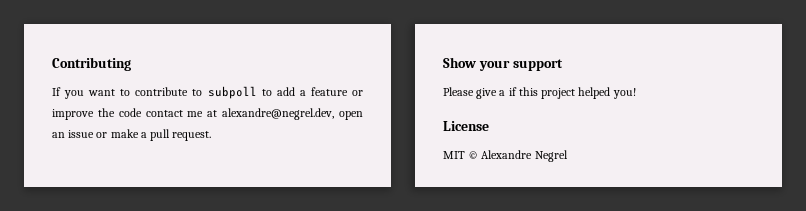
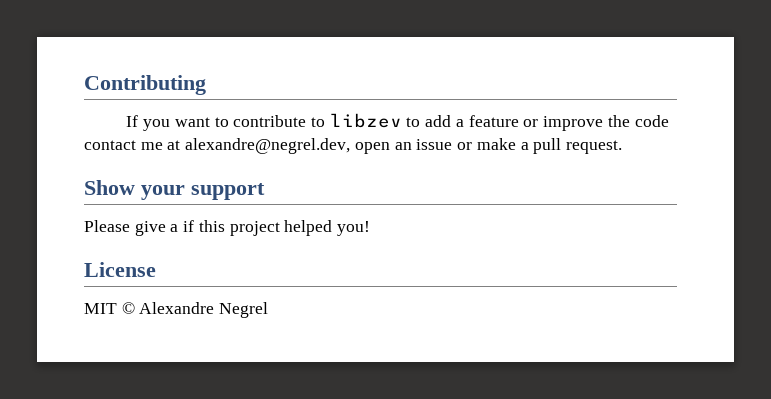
- If you want to contribute to subpoll to add a feature or improve the code contact me at alexandre@negrel.dev, open an issue or make a pull request.
+ If you want to contribute to libzev to add a feature or improve the code contact me at alexandre@negrel.dev, open an issue or make a pull request.

